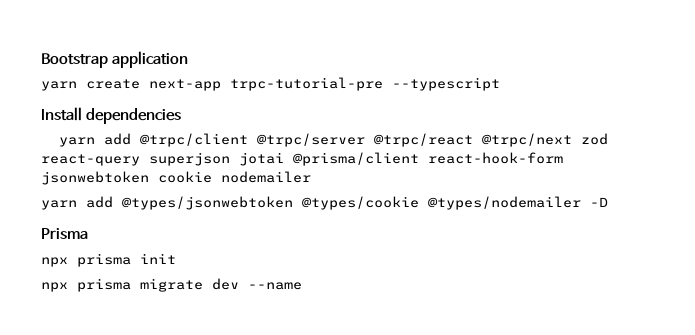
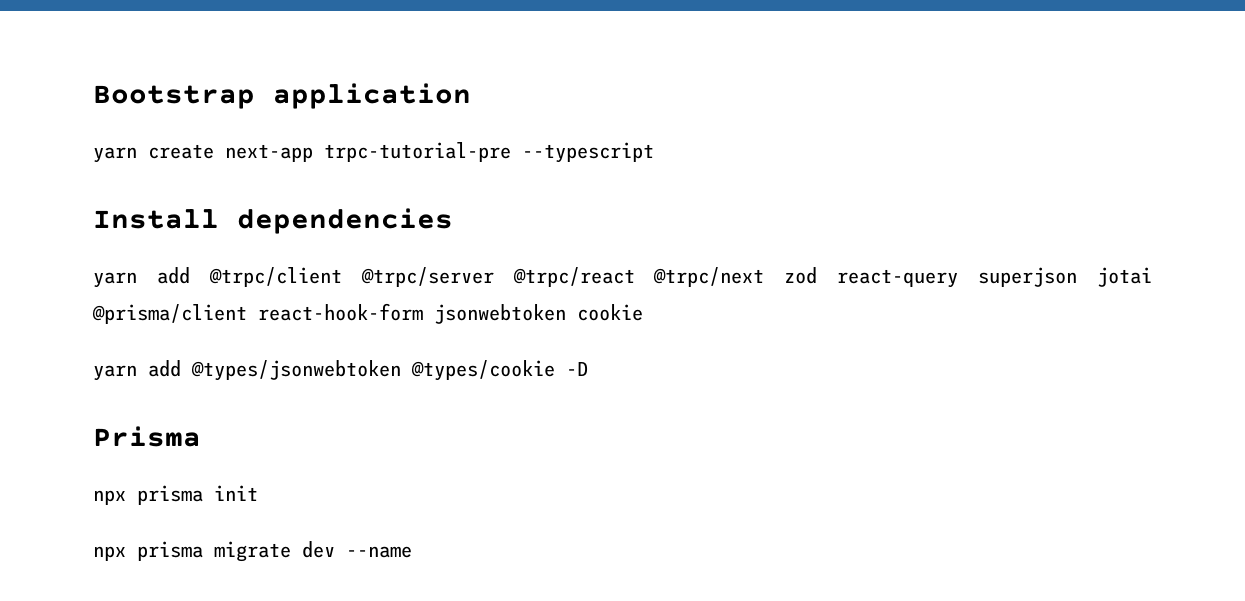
- yarn add @trpc/client @trpc/server @trpc/react @trpc/next zod react-query superjson jotai @prisma/client react-hook-form jsonwebtoken cookie nodemailer
+ yarn add @trpc/client @trpc/server @trpc/react @trpc/next zod react-query superjson jotai @prisma/client react-hook-form jsonwebtoken cookie
- yarn add @types/jsonwebtoken @types/cookie @types/nodemailer -D
+ yarn add @types/jsonwebtoken @types/cookie -D

